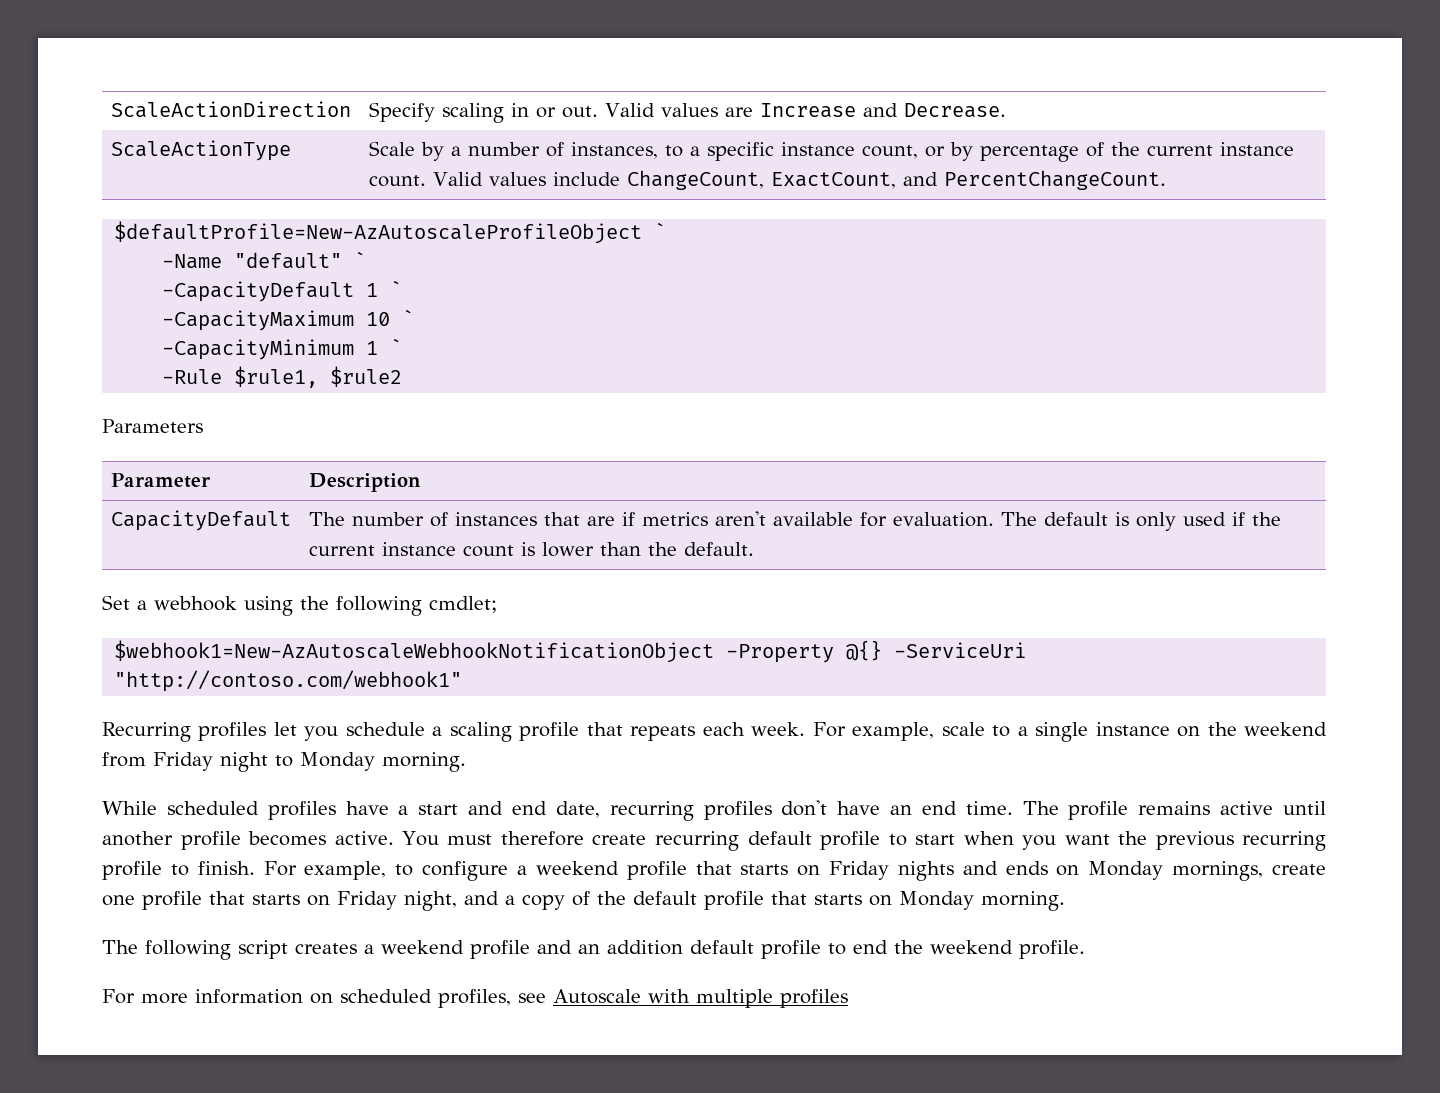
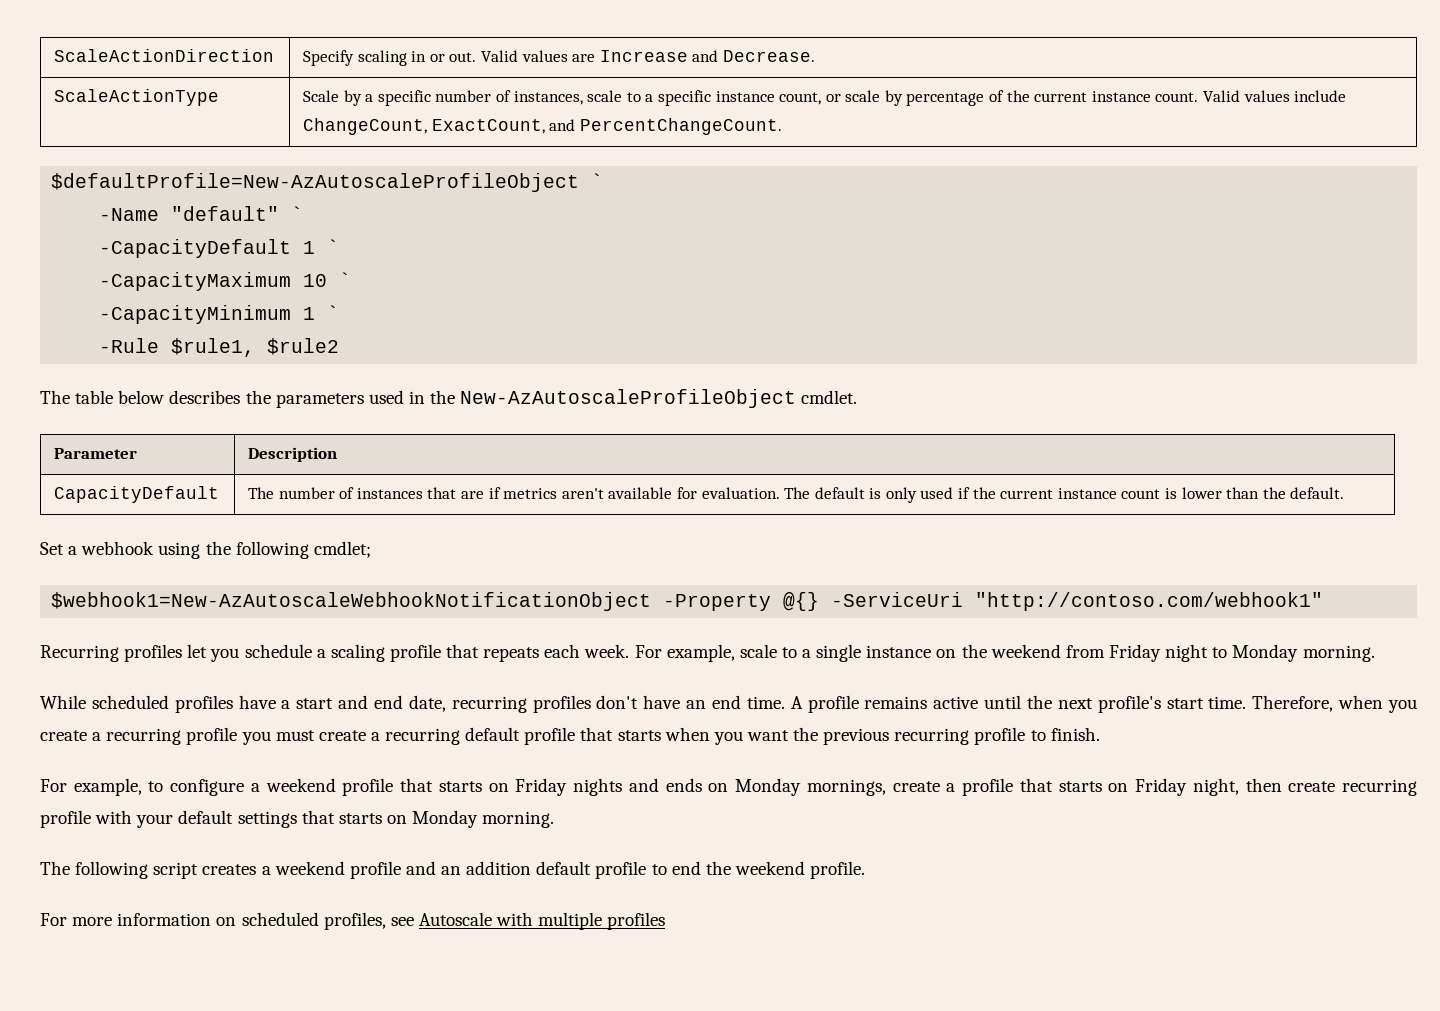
- ScaleActionType | Scale by a number of instances, to a specific instance count, or by percentage of the current instance count. Valid values include ChangeCount, ExactCount, and PercentChangeCount.
+ ScaleActionType | Scale by a specific number of instances, scale to a specific instance count, or scale by percentage of the current instance count. Valid values include ChangeCount, ExactCount, and PercentChangeCount.
- Parameters
+ The table below describes the parameters used in the New-AzAutoscaleProfileObject cmdlet.
- The profile remains active until another profile becomes active. You must therefore create recurring default profile to start when you want the previous recurring profile to finish. For example, to configure a weekend profile that starts on Friday nights and ends on Monday mornings, create one profile that starts on Friday night, and a copy of the default profile that starts on Monday morning.
+ A profile remains active until the next profile's start time. Therefore, when you create a recurring profile you must create a recurring default profile that starts when you want the previous recurring profile to finish.
+ For example, to configure a weekend profile that starts on Friday nights and ends on Monday mornings, create a profile that starts on Friday night, then create recurring profile with your default settings that starts on Monday morning.

